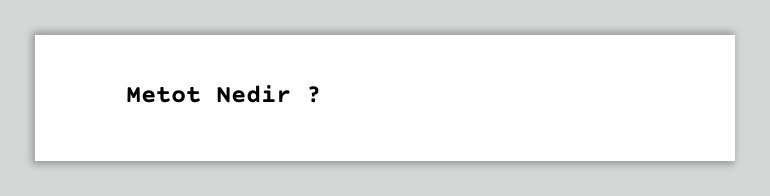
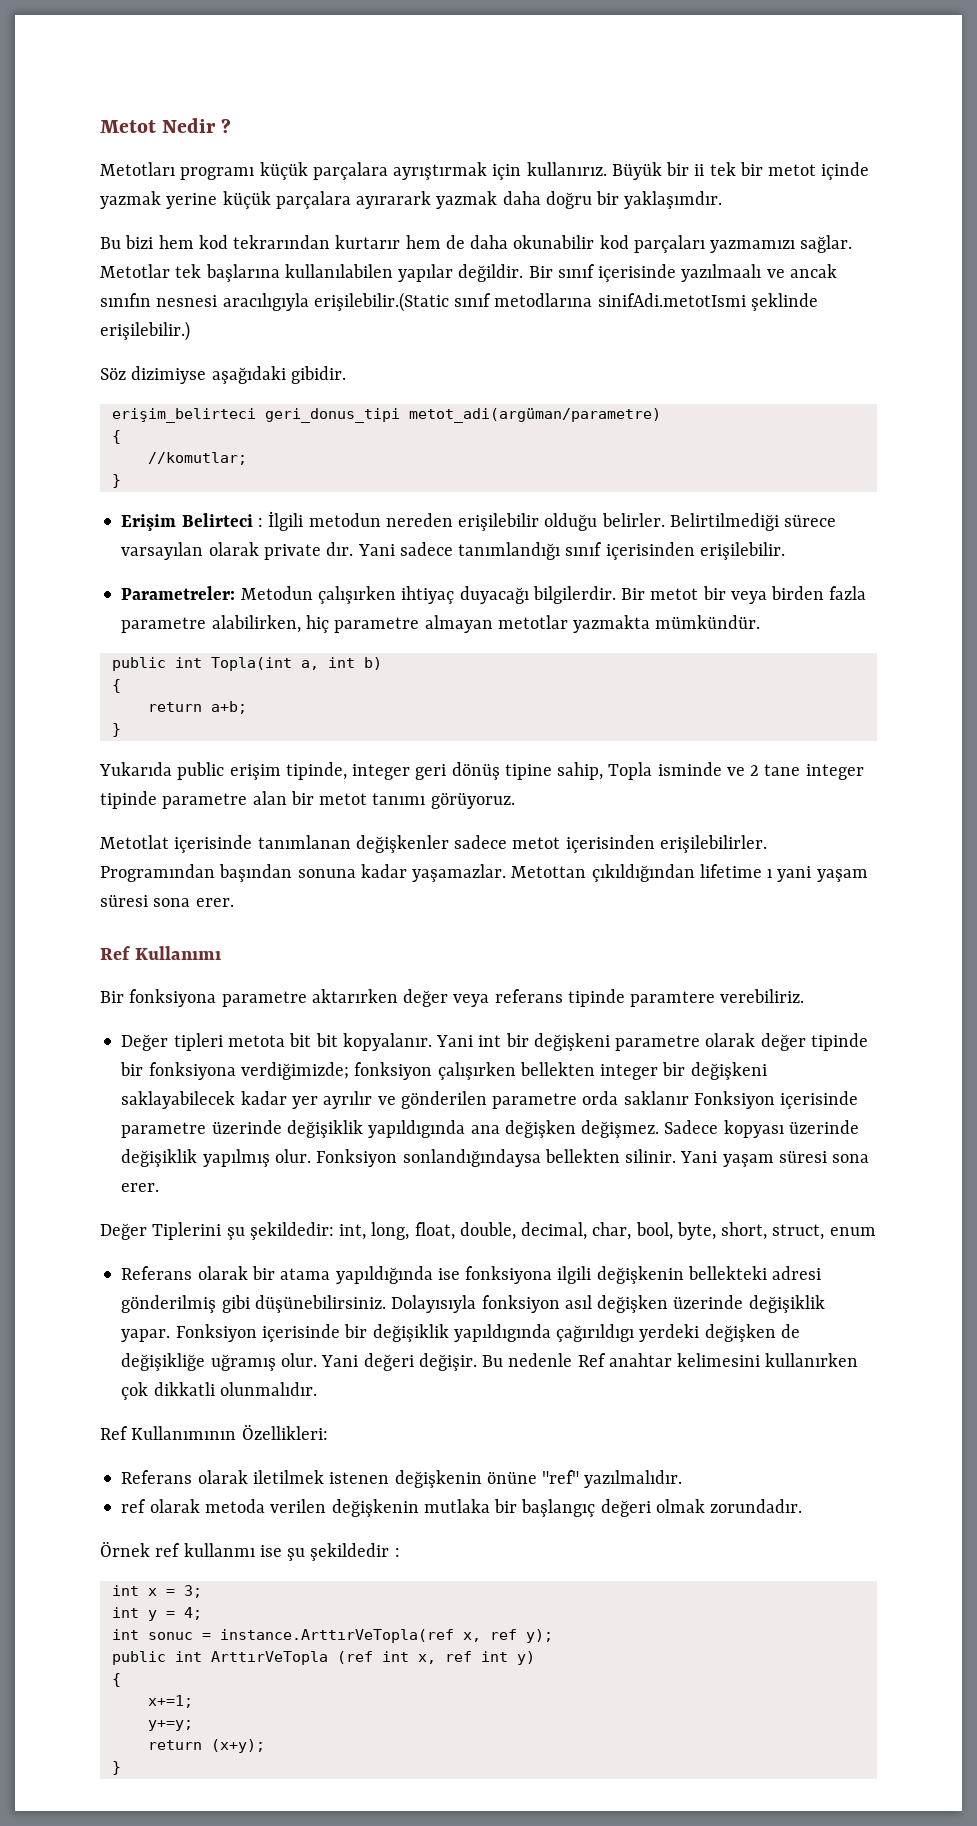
+ Metotları programı küçük parçalara ayrıştırmak için kullanırız. Büyük bir ii tek bir metot içinde yazmak yerine küçük parçalara ayırarark yazmak daha doğru bir yaklaşımdır.
+ Bu bizi hem kod tekrarından kurtarır hem de daha okunabilir kod parçaları yazmamızı sağlar. Metotlar tek başlarına kullanılabilen yapılar değildir. Bir sınıf içerisinde yazılmaalı ve ancak sınıfın nesnesi aracılıgıyla erişilebilir.(Static sınıf metodlarına sinifAdi.metotIsmi şeklinde erişilebilir.)
+ Söz dizimiyse aşağıdaki gibidir.
+ erişim_belirteci geri_donus_tipi metot_adi(argüman/parametre)
+ {
+ //komutlar;
+ }
+ Erişim Belirteci : İlgili metodun nereden erişilebilir olduğu belirler. Belirtilmediği sürece varsayılan olarak private dır. Yani sadece tanımlandığı sınıf içerisinden erişilebilir.
+ Parametreler: Metodun çalışırken ihtiyaç duyacağı bilgilerdir. Bir metot bir veya birden fazla parametre alabilirken, hiç parametre almayan metotlar yazmakta mümkündür.
+ public int Topla(int a, int b)
+ {
+ return a+b;
+ }
+ Yukarıda public erişim tipinde, integer geri dönüş tipine sahip, Topla isminde ve 2 tane integer tipinde parametre alan bir metot tanımı görüyoruz.
+ Metotlat içerisinde tanımlanan değişkenler sadece metot içerisinden erişilebilirler. Programından başından sonuna kadar yaşamazlar. Metottan çıkıldığından lifetime ı yani yaşam süresi sona erer.
+ Ref Kullanımı
+ Bir fonksiyona parametre aktarırken değer veya referans tipinde paramtere verebiliriz.
+ Değer tipleri metota bit bit kopyalanır. Yani int bir değişkeni parametre olarak değer tipinde bir fonksiyona verdiğimizde; fonksiyon çalışırken bellekten integer bir değişkeni saklayabilecek kadar yer ayrılır ve gönderilen parametre orda saklanır Fonksiyon içerisinde parametre üzerinde değişiklik yapıldıgında ana değişken değişmez. Sadece kopyası üzerinde değişiklik yapılmış olur. Fonksiyon sonlandığındaysa bellekten silinir. Yani yaşam süresi sona erer.
+ Değer Tiplerini şu şekildedir: int, long, float, double, decimal, char, bool, byte, short, struct, enum
+ Referans olarak bir atama yapıldığında ise fonksiyona ilgili değişkenin bellekteki adresi gönderilmiş gibi düşünebilirsiniz. Dolayısıyla fonksiyon asıl değişken üzerinde değişiklik yapar. Fonksiyon içerisinde bir değişiklik yapıldıgında çağırıldıgı yerdeki değişken de değişikliğe uğramış olur. Yani değeri değişir. Bu nedenle Ref anahtar kelimesini kullanırken çok dikkatli olunmalıdır.
+ Ref Kullanımının Özellikleri:
+ Referans olarak iletilmek istenen değişkenin önüne "ref" yazılmalıdır.
+ ref olarak metoda verilen değişkenin mutlaka bir başlangıç değeri olmak zorundadır.
+ Örnek ref kullanmı ise şu şekildedir :
+ int x = 3;
+ int y = 4;
+ int sonuc = instance.ArttırVeTopla(ref x, ref y);
+ public int ArttırVeTopla (ref int x, ref int y)
+ {
+ x+=1;
+ y+=y;
+ return (x+y);
+ }

